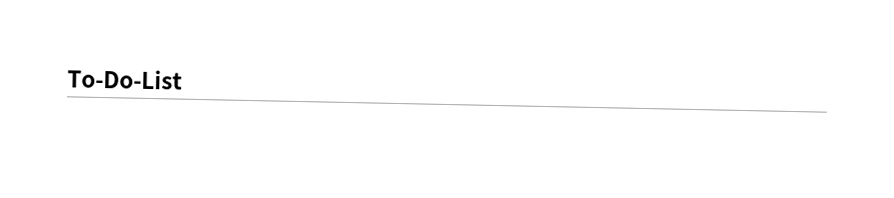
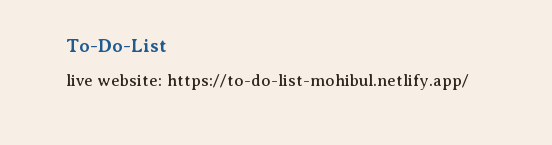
+ live website: https://to-do-list-mohibul.netlify.app/

